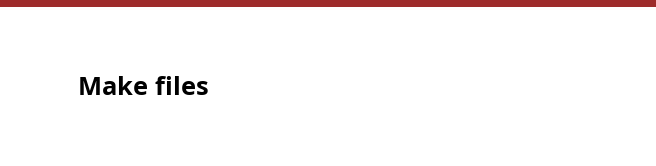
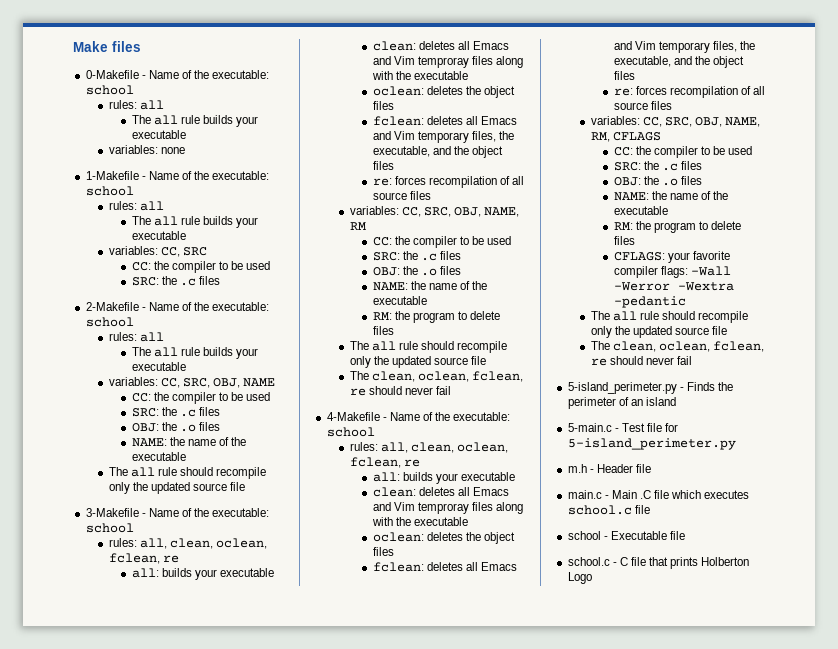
+ 0-Makefile - Name of the executable: school
+ rules: all
+ The all rule builds your executable
+ variables: none
+ 1-Makefile - Name of the executable: school
+ rules: all
+ The all rule builds your executable
+ variables: CC, SRC
+ CC: the compiler to be used
+ SRC: the .c files
+ 2-Makefile - Name of the executable: school
+ rules: all
+ The all rule builds your executable
+ variables: CC, SRC, OBJ, NAME
+ CC: the compiler to be used
+ SRC: the .c files
+ OBJ: the .o files
+ NAME: the name of the executable
+ The all rule should recompile only the updated source file
+ 3-Makefile - Name of the executable: school
+ rules: all, clean, oclean, fclean, re
+ all: builds your executable
+ clean: deletes all Emacs and Vim temproray files along with the executable
+ oclean: deletes the object files
+ fclean: deletes all Emacs and Vim temporary files, the executable, and the object files
+ re: forces recompilation of all source files
+ variables: CC, SRC, OBJ, NAME, RM
+ CC: the compiler to be used
+ SRC: the .c files
+ OBJ: the .o files
+ NAME: the name of the executable
+ RM: the program to delete files
+ The all rule should recompile only the updated source file
+ The clean, oclean, fclean, re should never fail
+ 4-Makefile - Name of the executable: school
+ rules: all, clean, oclean, fclean, re
+ all: builds your executable
+ clean: deletes all Emacs and Vim temproray files along with the executable
+ oclean: deletes the object files
+ fclean: deletes all Emacs and Vim temporary files, the executable, and the object files
+ re: forces recompilation of all source files
+ variables: CC, SRC, OBJ, NAME, RM, CFLAGS
+ CC: the compiler to be used
+ SRC: the .c files
+ OBJ: the .o files
+ NAME: the name of the executable
+ RM: the program to delete files
+ CFLAGS: your favorite compiler flags: -Wall -Werror -Wextra -pedantic
+ The all rule should recompile only the updated source file
+ The clean, oclean, fclean, re should never fail
+ 5-island_perimeter.py - Finds the perimeter of an island
+ 5-main.c - Test file for 5-island_perimeter.py
+ m.h - Header file
+ main.c - Main .C file which executes school.c file
+ school - Executable file
+ school.c - C file that prints Holberton Logo

